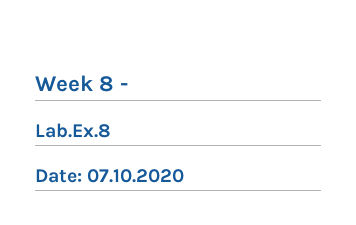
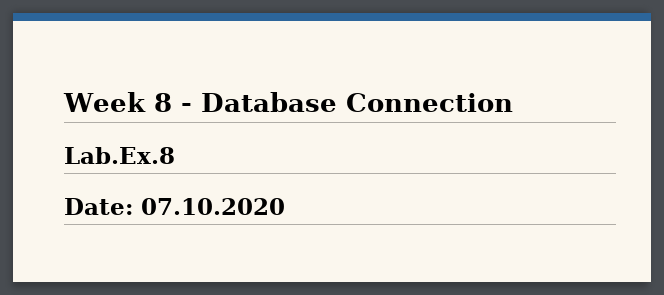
- Week 8 -
+ Week 8 - Database Connection

